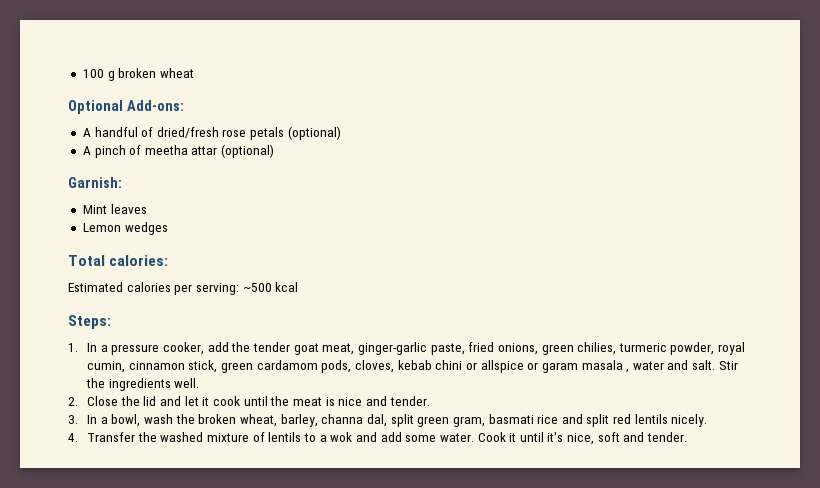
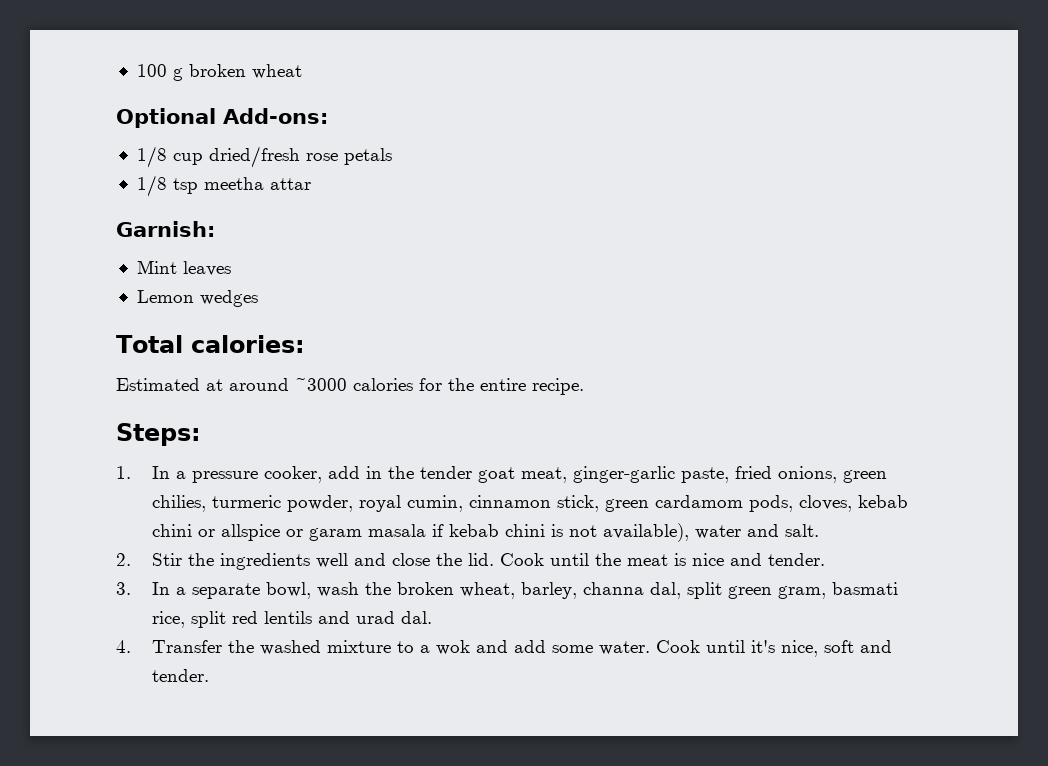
- A handful of dried/fresh rose petals (optional)
- A pinch of meetha attar (optional)
+ 1/8 cup dried/fresh rose petals
+ 1/8 tsp meetha attar
- Estimated calories per serving: ~500 kcal
+ Estimated at around ~3000 calories for the entire recipe.
- 1. In a pressure cooker, add the tender goat meat, ginger-garlic paste, fried onions, green chilies, turmeric powder, royal cumin, cinnamon stick, green cardamom pods, cloves, kebab chini or allspice or garam masala , water and salt. Stir the ingredients well.
- 2. Close the lid and let it cook until the meat is nice and tender.
+ 1. In a pressure cooker, add in the tender goat meat, ginger-garlic paste, fried onions, green chilies, turmeric powder, royal cumin, cinnamon stick, green cardamom pods, cloves, kebab chini or allspice or garam masala if kebab chini is not available), water and salt.
+ 2. Stir the ingredients well and close the lid. Cook until the meat is nice and tender.
- 3. In a bowl, wash the broken wheat, barley, channa dal, split green gram, basmati rice and split red lentils nicely.
+ 3. In a separate bowl, wash the broken wheat, barley, channa dal, split green gram, basmati rice, split red lentils and urad dal.
- 4. Transfer the washed mixture of lentils to a wok and add some water.
+ 4. Transfer the washed mixture to a wok and add some water.
- Cook it until it's nice, soft and tender.
+ Cook until it's nice, soft and tender.

